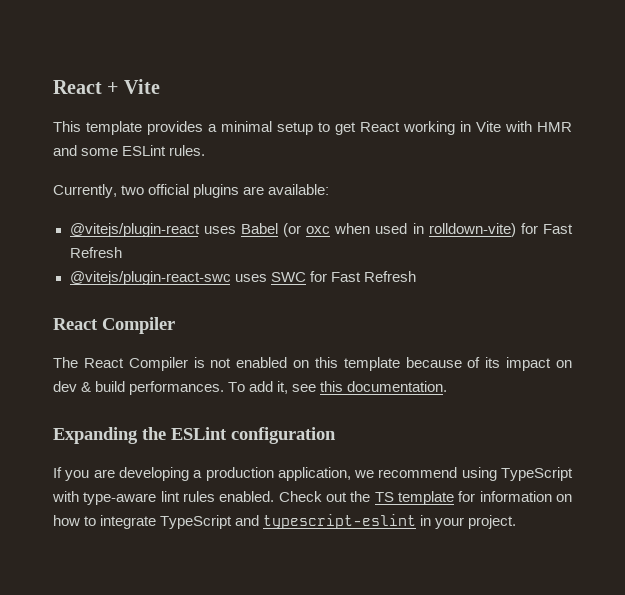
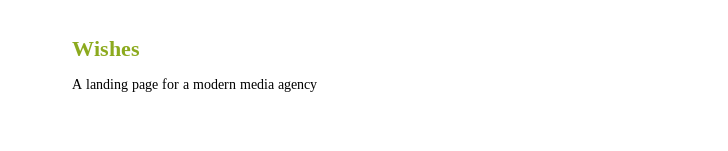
- React + Vite
- This template provides a minimal setup to get React working in Vite with HMR and some ESLint rules.
- Currently, two official plugins are available:
- @vitejs/plugin-react uses Babel (or oxc when used in rolldown-vite) for Fast Refresh
- @vitejs/plugin-react-swc uses SWC for Fast Refresh
- React Compiler
- The React Compiler is not enabled on this template because of its impact on dev & build performances. To add it, see this documentation.
- Expanding the ESLint configuration
- If you are developing a production application, we recommend using TypeScript with type-aware lint rules enabled. Check out the TS template for information on how to integrate TypeScript and typescript-eslint in your project.
+ Wishes
+ A landing page for a modern media agency

